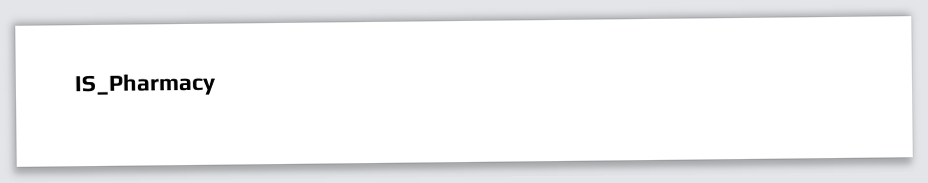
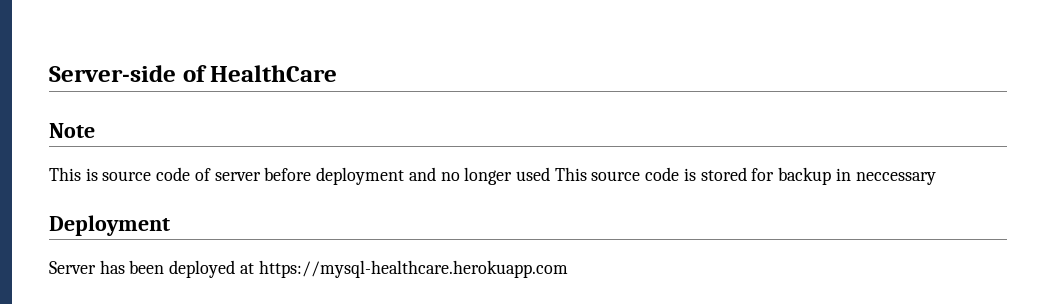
- IS_Pharmacy
+ Server-side of HealthCare
+ Note
+ This is source code of server before deployment and no longer used This source code is stored for backup in neccessary
+ Deployment
+ Server has been deployed at https://mysql-healthcare.herokuapp.com

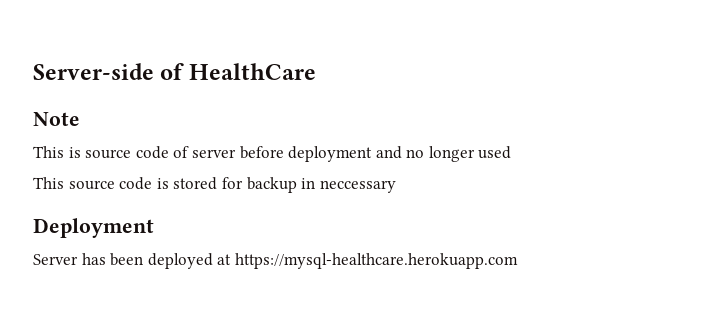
- This is source code of server before deployment and no longer used This source code is stored for backup in neccessary
+ This is source code of server before deployment and no longer used
+ This source code is stored for backup in neccessary

